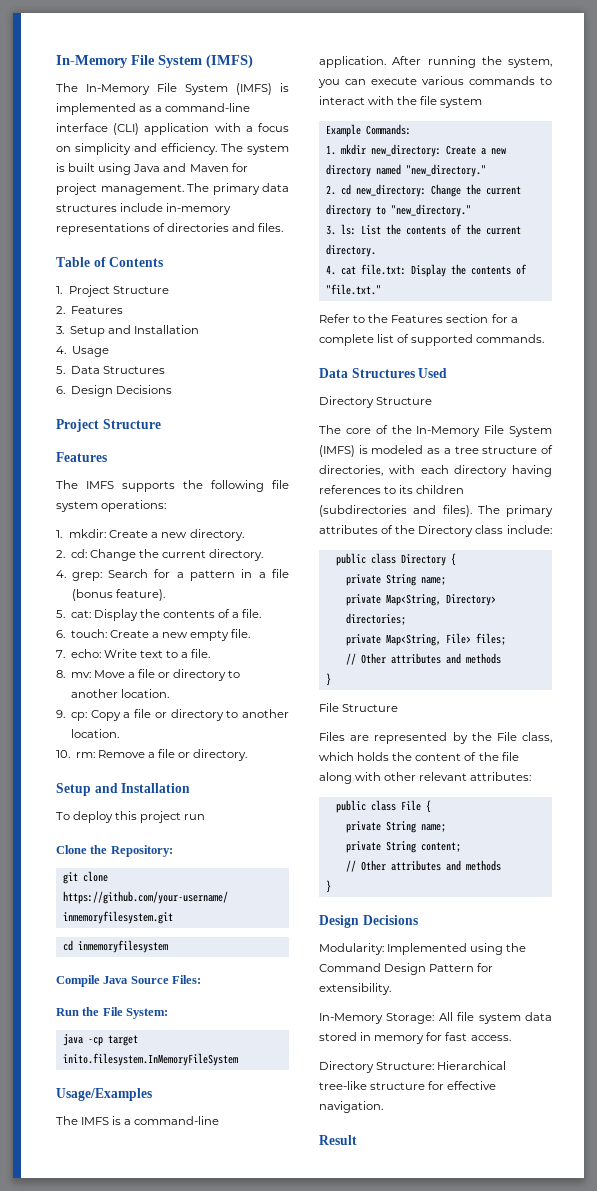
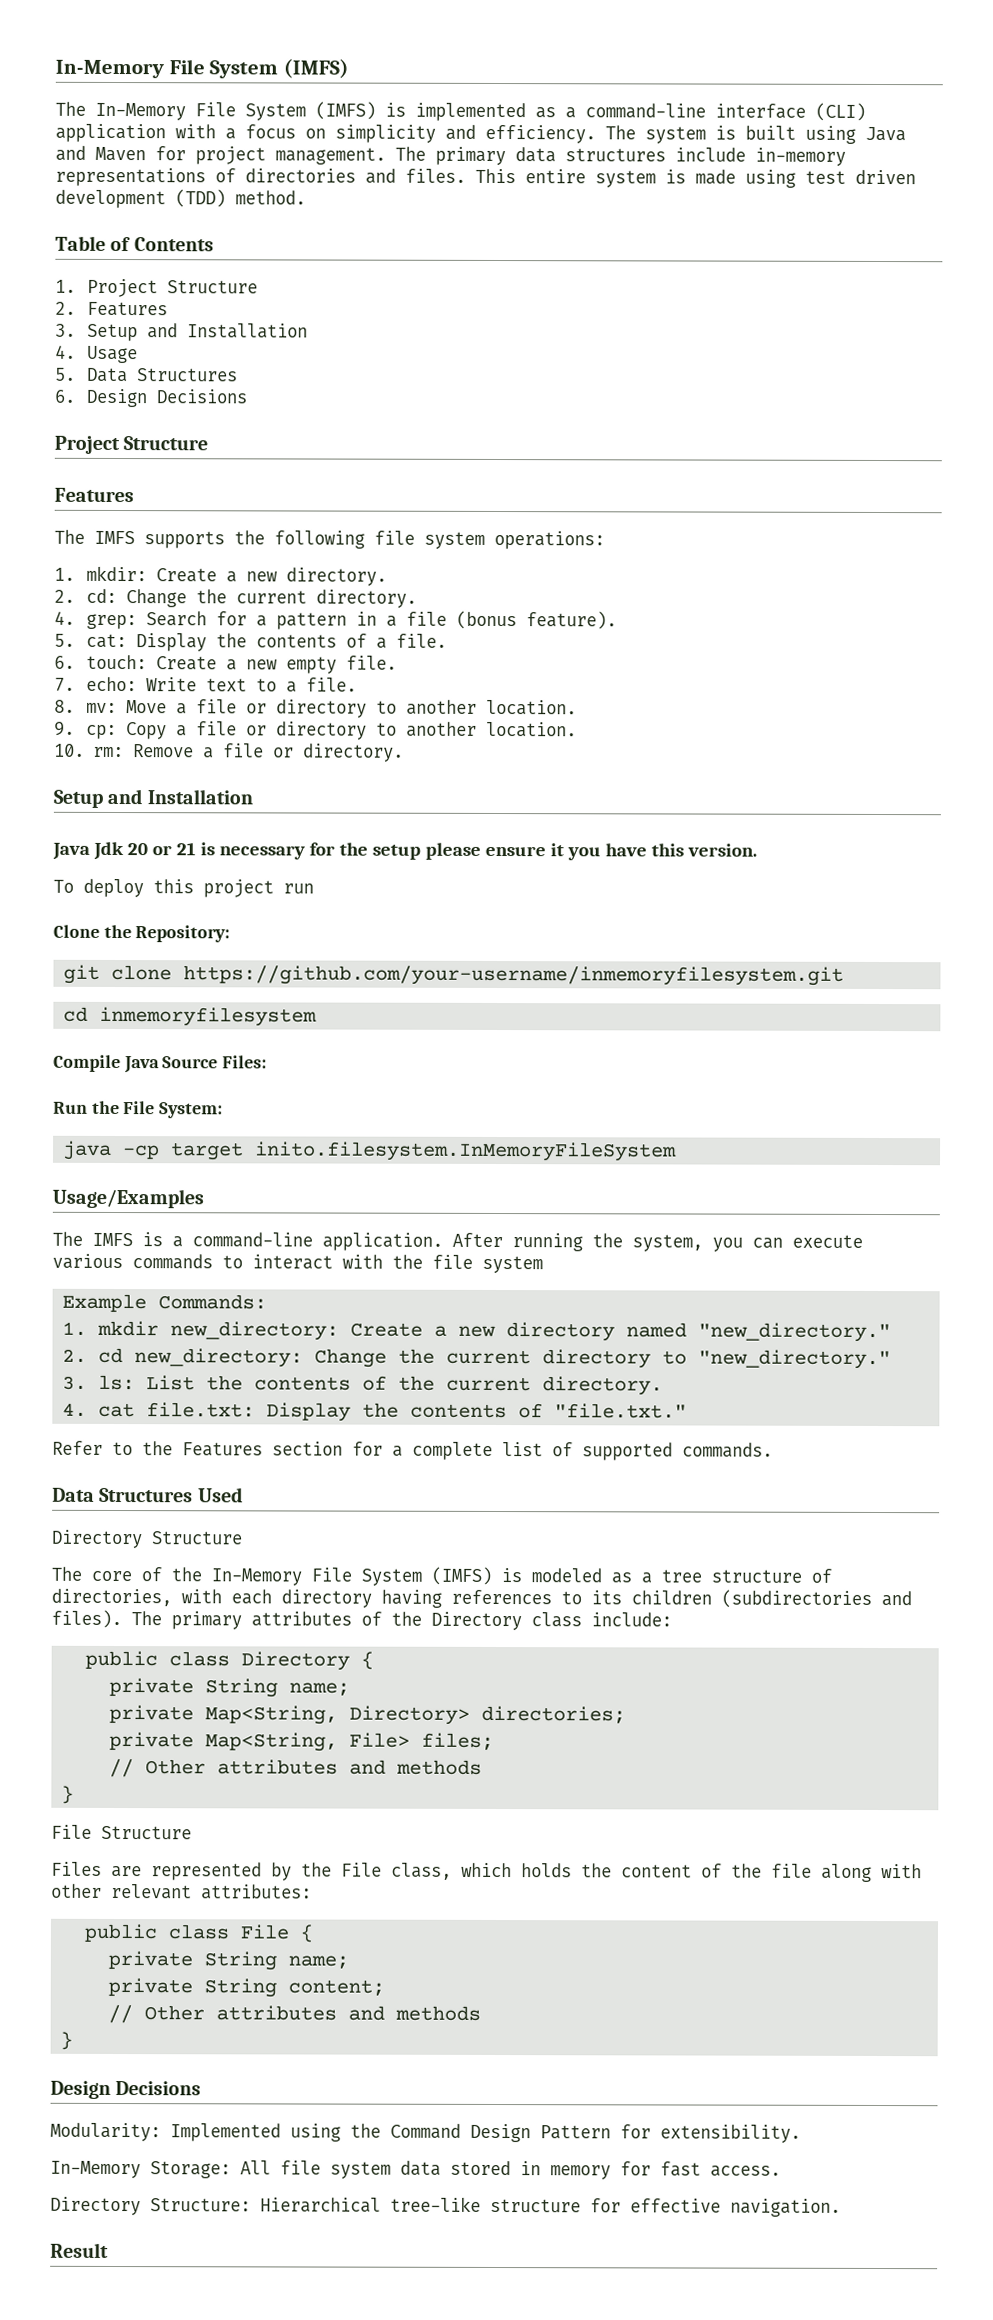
+ This entire system is made using test driven development (TDD) method.
+ Java Jdk 20 or 21 is necessary for the setup please ensure it you have this version.

